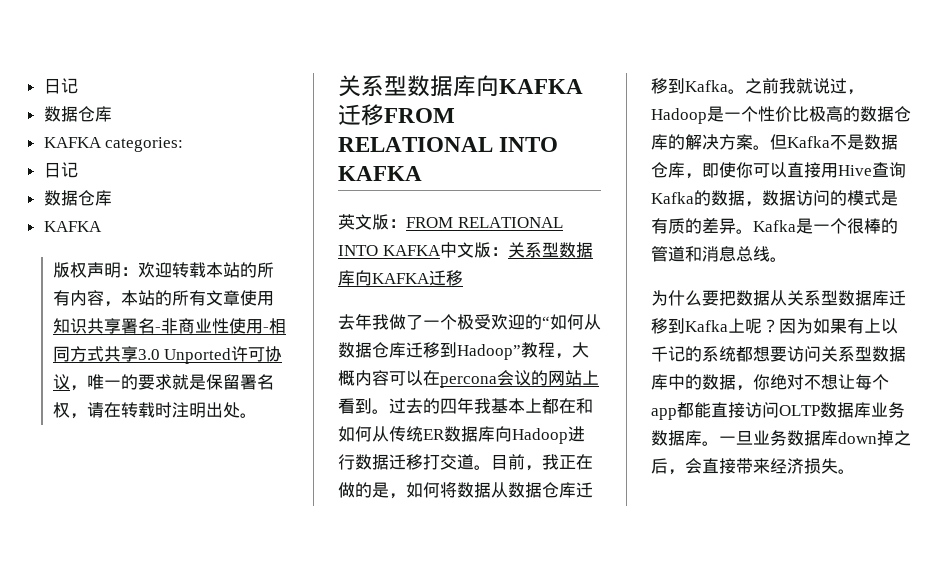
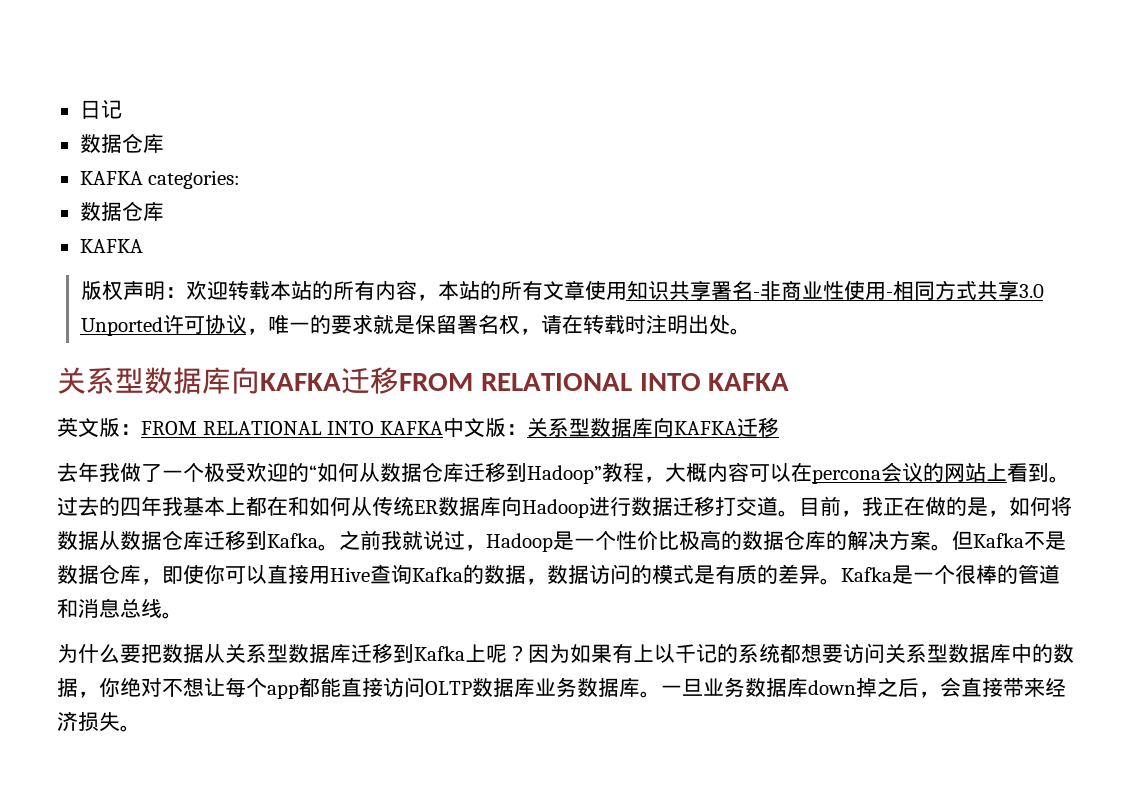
  KAFKA categories:
- 日记

